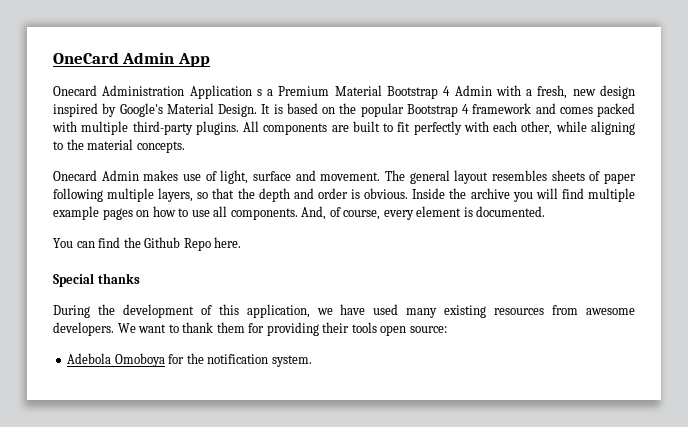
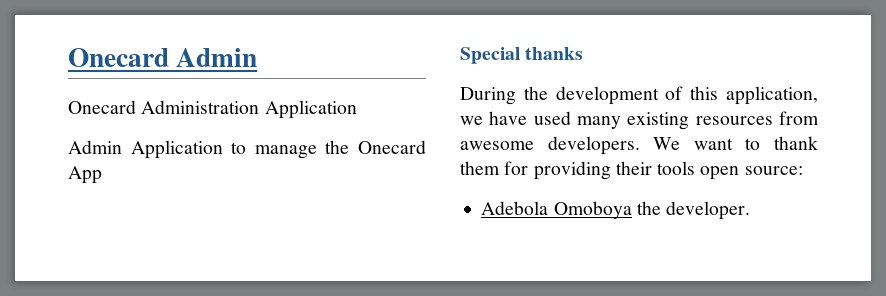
- OneCard Admin App
+ Onecard Admin
- Onecard Administration Application s a Premium Material Bootstrap 4 Admin with a fresh, new design inspired by Google's Material Design. It is based on the popular Bootstrap 4 framework and comes packed with multiple third-party plugins. All components are built to fit perfectly with each other, while aligning to the material concepts.
- Onecard Admin makes use of light, surface and movement. The general layout resembles sheets of paper following multiple layers, so that the depth and order is obvious. Inside the archive you will find multiple example pages on how to use all components. And, of course, every element is documented.
- You can find the Github Repo here.
+ Onecard Administration Application
+ Admin Application to manage the Onecard App
- Adebola Omoboya for the notification system.
+ Adebola Omoboya the developer.

